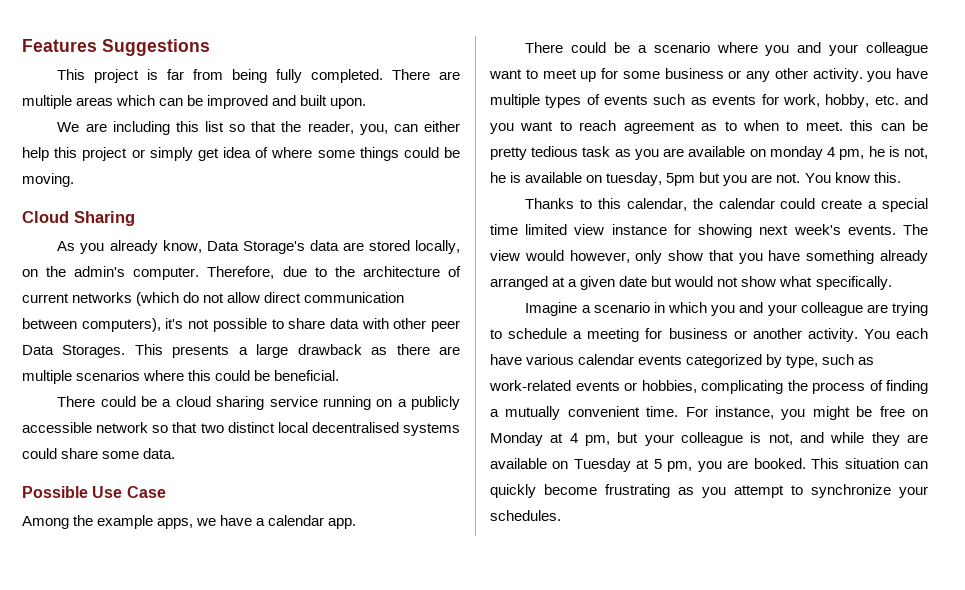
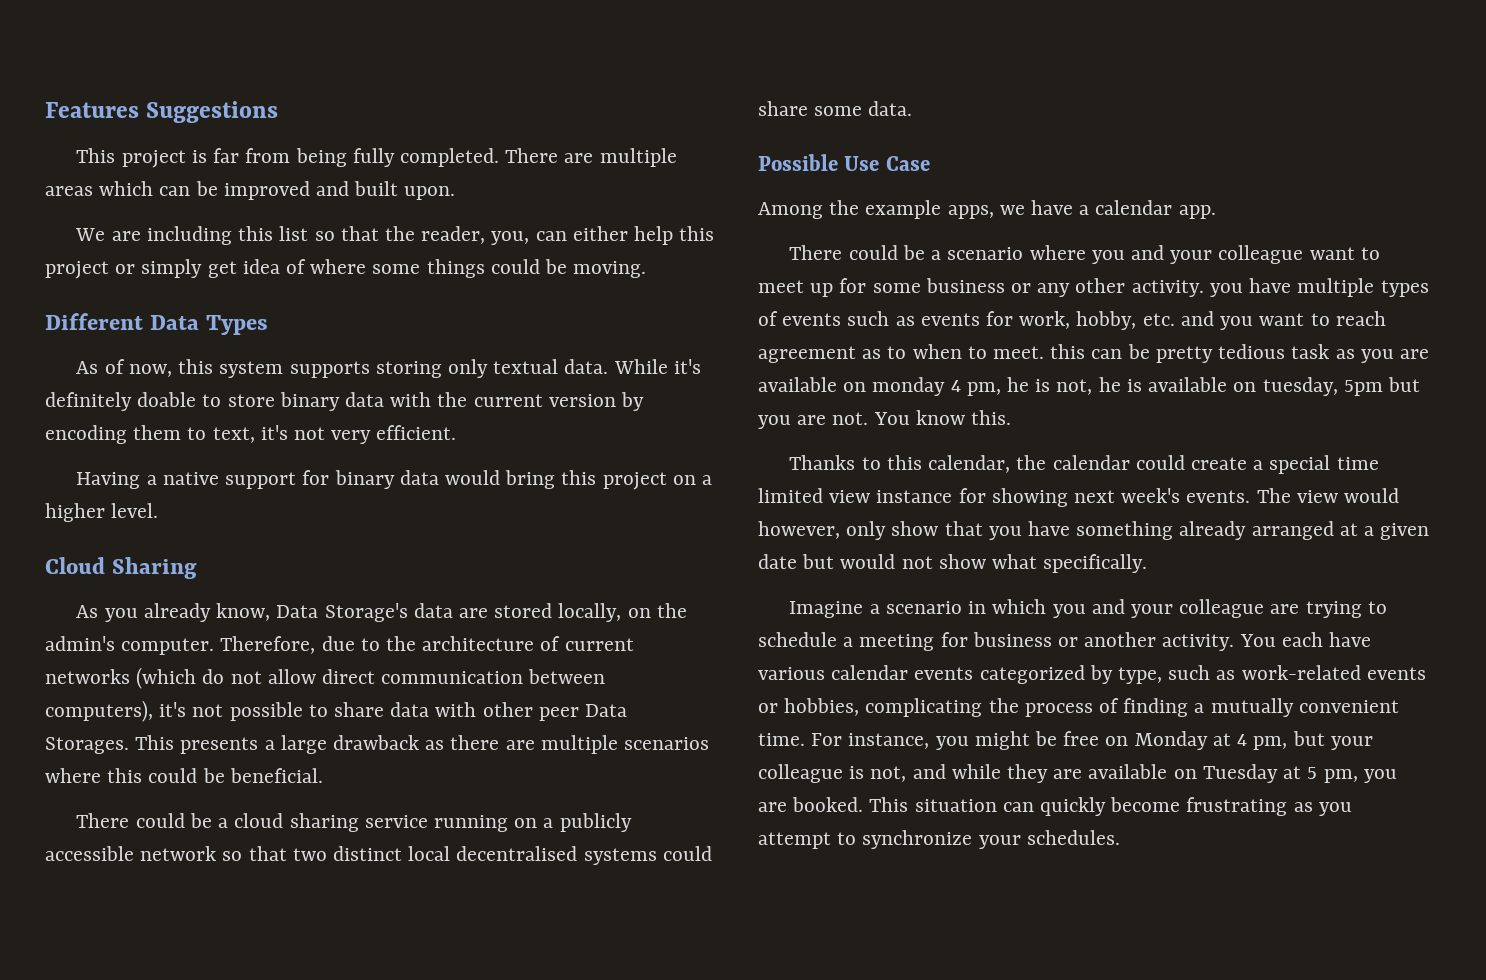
+ Different Data Types
+ As of now, this system supports storing only textual data. While it's definitely doable to store binary data with the current version by encoding them to text, it's not very efficient.
+ Having a native support for binary data would bring this project on a higher level.

